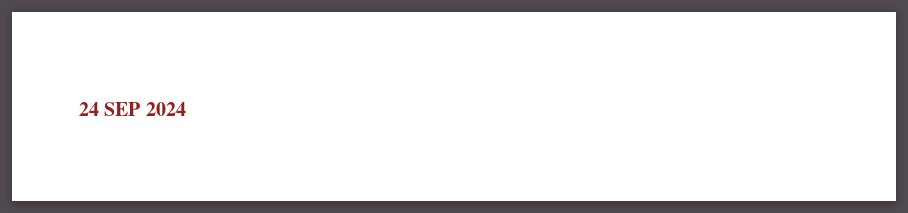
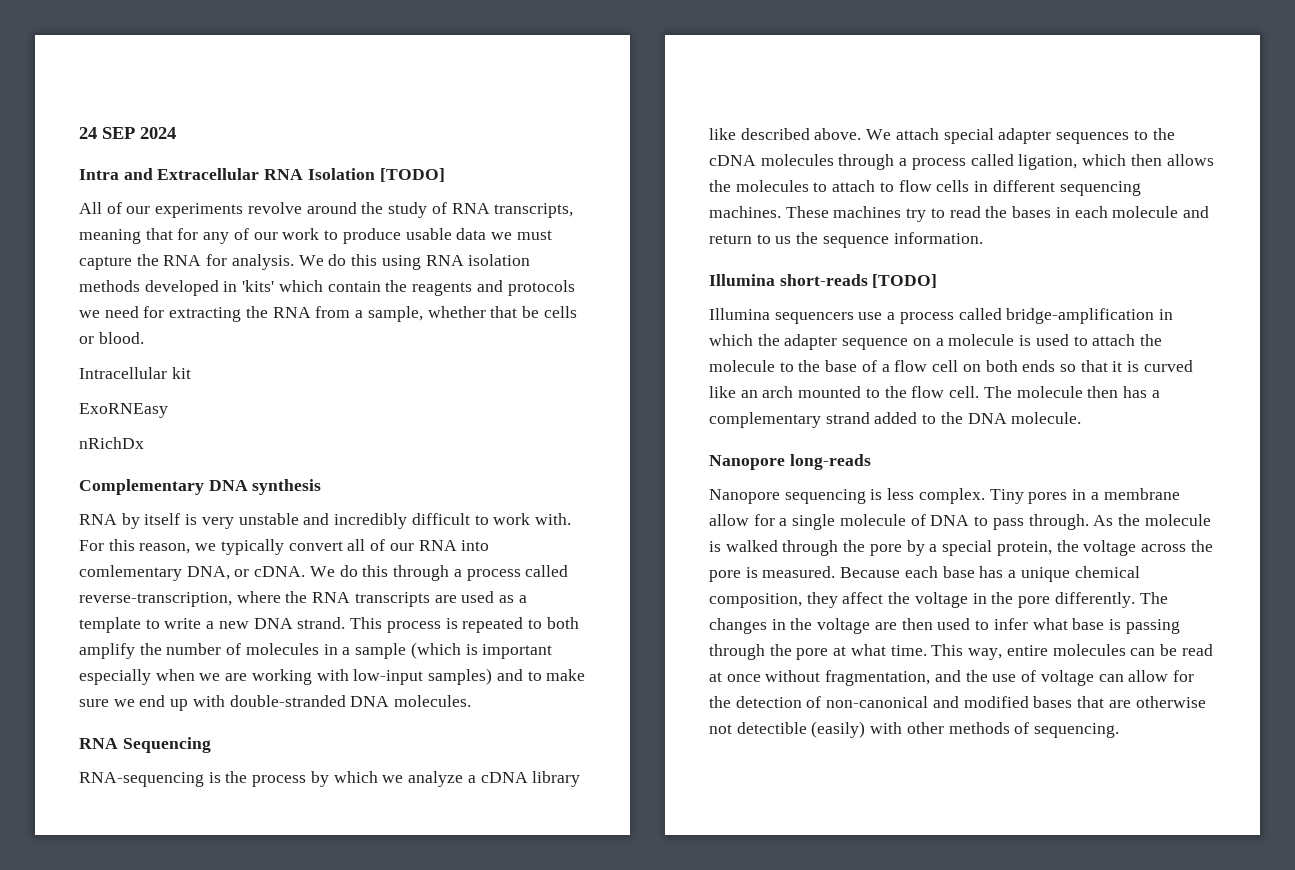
+ Intra and Extracellular RNA Isolation [TODO]
+ All of our experiments revolve around the study of RNA transcripts, meaning that for any of our work to produce usable data we must capture the RNA for analysis. We do this using RNA isolation methods developed in 'kits' which contain the reagents and protocols we need for extracting the RNA from a sample, whether that be cells or blood.
+ Intracellular kit
+ ExoRNEasy
+ nRichDx
+ Complementary DNA synthesis
+ RNA by itself is very unstable and incredibly difficult to work with. For this reason, we typically convert all of our RNA into comlementary DNA, or cDNA. We do this through a process called reverse-transcription, where the RNA transcripts are used as a template to write a new DNA strand. This process is repeated to both amplify the number of molecules in a sample (which is important especially when we are working with low-input samples) and to make sure we end up with double-stranded DNA molecules.
+ RNA Sequencing
+ RNA-sequencing is the process by which we analyze a cDNA library like described above. We attach special adapter sequences to the cDNA molecules through a process called ligation, which then allows the molecules to attach to flow cells in different sequencing machines. These machines try to read the bases in each molecule and return to us the sequence information.
+ Illumina short-reads [TODO]
+ Illumina sequencers use a process called bridge-amplification in which the adapter sequence on a molecule is used to attach the molecule to the base of a flow cell on both ends so that it is curved like an arch mounted to the flow cell. The molecule then has a complementary strand added to the DNA molecule.
+ Nanopore long-reads
+ Nanopore sequencing is less complex. Tiny pores in a membrane allow for a single molecule of DNA to pass through. As the molecule is walked through the pore by a special protein, the voltage across the pore is measured. Because each base has a unique chemical composition, they affect the voltage in the pore differently. The changes in the voltage are then used to infer what base is passing through the pore at what time. This way, entire molecules can be read at once without fragmentation, and the use of voltage can allow for the detection of non-canonical and modified bases that are otherwise not detectible (easily) with other methods of sequencing.

